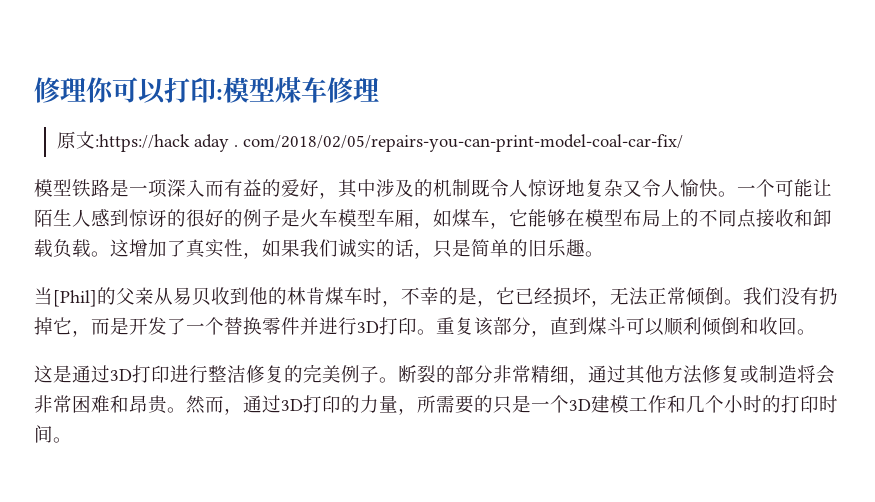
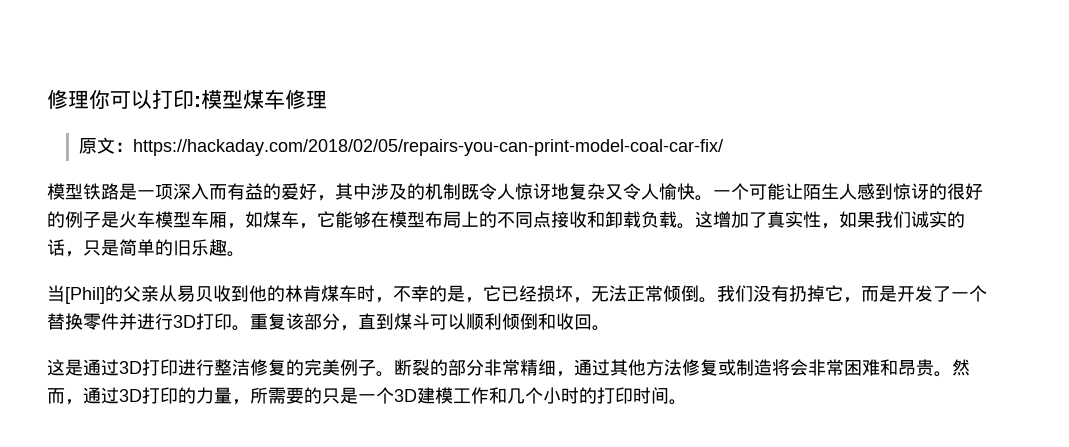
- 原文:https://hack aday . com/2018/02/05/repairs-you-can-print-model-coal-car-fix/
+ 原文：https://hackaday.com/2018/02/05/repairs-you-can-print-model-coal-car-fix/

